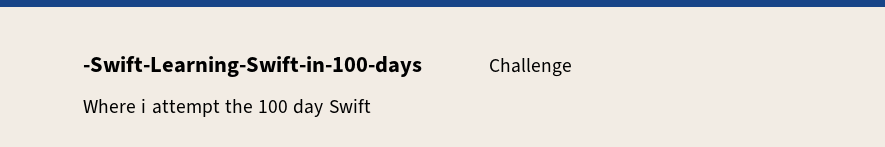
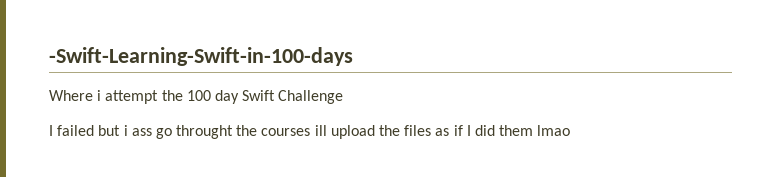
+ I failed but i ass go throught the courses ill upload the files as if I did them lmao

